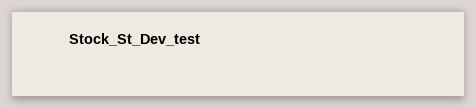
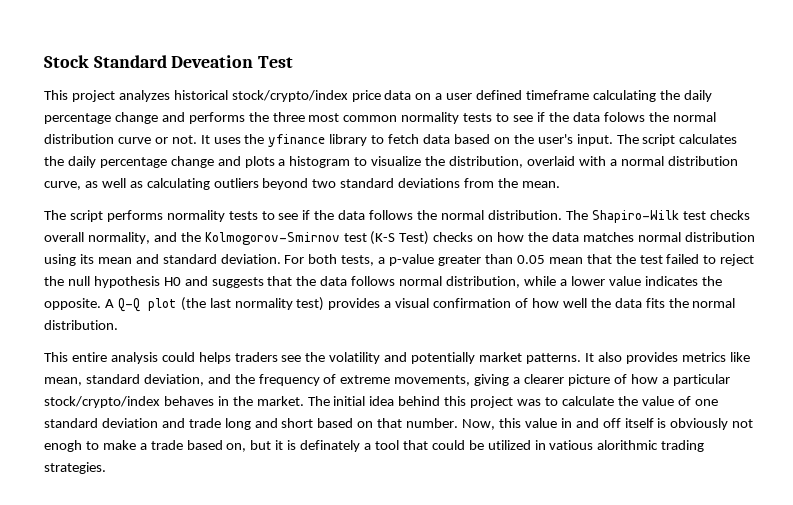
- Stock_St_Dev_test
+ Stock Standard Deveation Test
+ This project analyzes historical stock/crypto/index price data on a user defined timeframe calculating the daily percentage change and performs the three most common normality tests to see if the data folows the normal distribution curve or not. It uses the yfinance library to fetch data based on the user's input. The script calculates the daily percentage change and plots a histogram to visualize the distribution, overlaid with a normal distribution curve, as well as calculating outliers beyond two standard deviations from the mean.
+ The script performs normality tests to see if the data follows the normal distribution. The Shapiro-Wilk test checks overall normality, and the Kolmogorov-Smirnov test (K-S Test) checks on how the data matches normal distribution using its mean and standard deviation. For both tests, a p-value greater than 0.05 mean that the test failed to reject the null hypothesis H0 and suggests that the data follows normal distribution, while a lower value indicates the opposite. A Q-Q plot (the last normality test) provides a visual confirmation of how well the data fits the normal distribution.
+ This entire analysis could helps traders see the volatility and potentially market patterns. It also provides metrics like mean, standard deviation, and the frequency of extreme movements, giving a clearer picture of how a particular stock/crypto/index behaves in the market. The initial idea behind this project was to calculate the value of one standard deviation and trade long and short based on that number. Now, this value in and off itself is obviously not enogh to make a trade based on, but it is definately a tool that could be utilized in vatious alorithmic trading strategies.

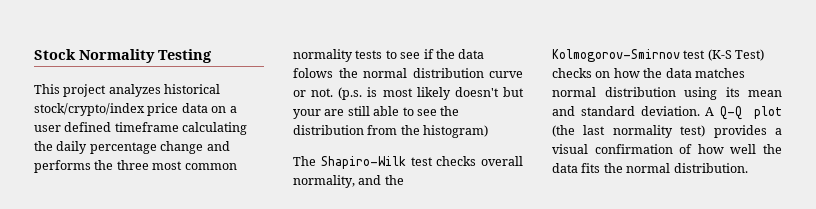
- Stock Standard Deveation Test
+ Stock Normality Testing
- It uses the yfinance library to fetch data based on the user's input. The script calculates the daily percentage change and plots a histogram to visualize the distribution, overlaid with a normal distribution curve, as well as calculating outliers beyond two standard deviations from the mean.
- The script performs normality tests to see if the data follows the normal distribution. The Shapiro-Wilk test checks overall normality, and the Kolmogorov-Smirnov test (K-S Test) checks on how the data matches normal distribution using its mean and standard deviation.
+ (p.s. is most likely doesn't but your are still able to see the distribution from the histogram)
+ The Shapiro-Wilk test checks overall normality, and the Kolmogorov-Smirnov test (K-S Test) checks on how the data matches normal distribution using its mean and standard deviation.
- For both tests, a p-value greater than 0.05 mean that the test failed to reject the null hypothesis H0 and suggests that the data follows normal distribution, while a lower value indicates the opposite.
- This entire analysis could helps traders see the volatility and potentially market patterns. It also provides metrics like mean, standard deviation, and the frequency of extreme movements, giving a clearer picture of how a particular stock/crypto/index behaves in the market. The initial idea behind this project was to calculate the value of one standard deviation and trade long and short based on that number. Now, this value in and off itself is obviously not enogh to make a trade based on, but it is definately a tool that could be utilized in vatious alorithmic trading strategies.

